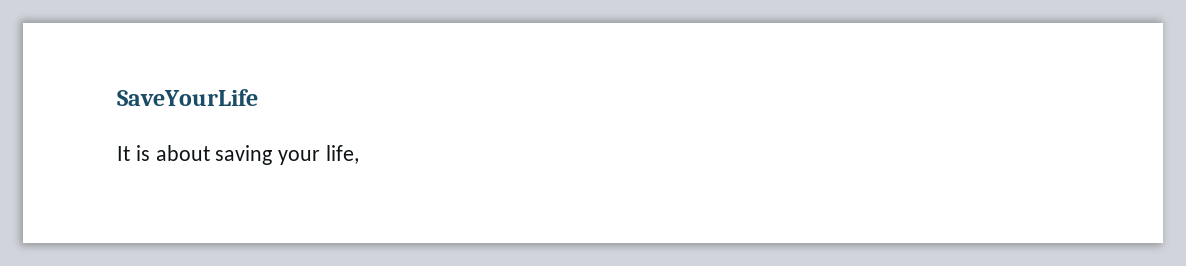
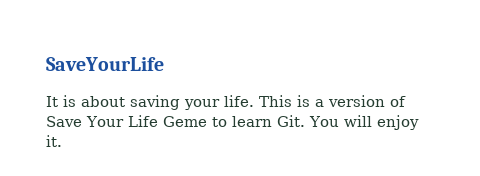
- It is about saving your life,
+ It is about saving your life. This is a version of Save Your Life Geme to learn Git. You will enjoy it.

